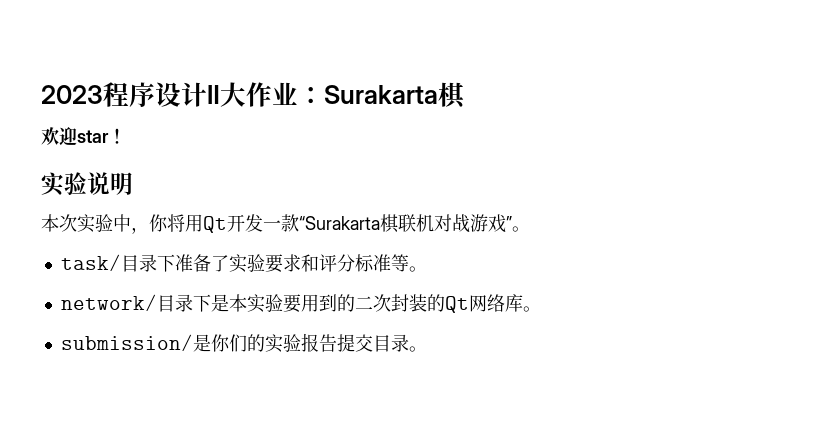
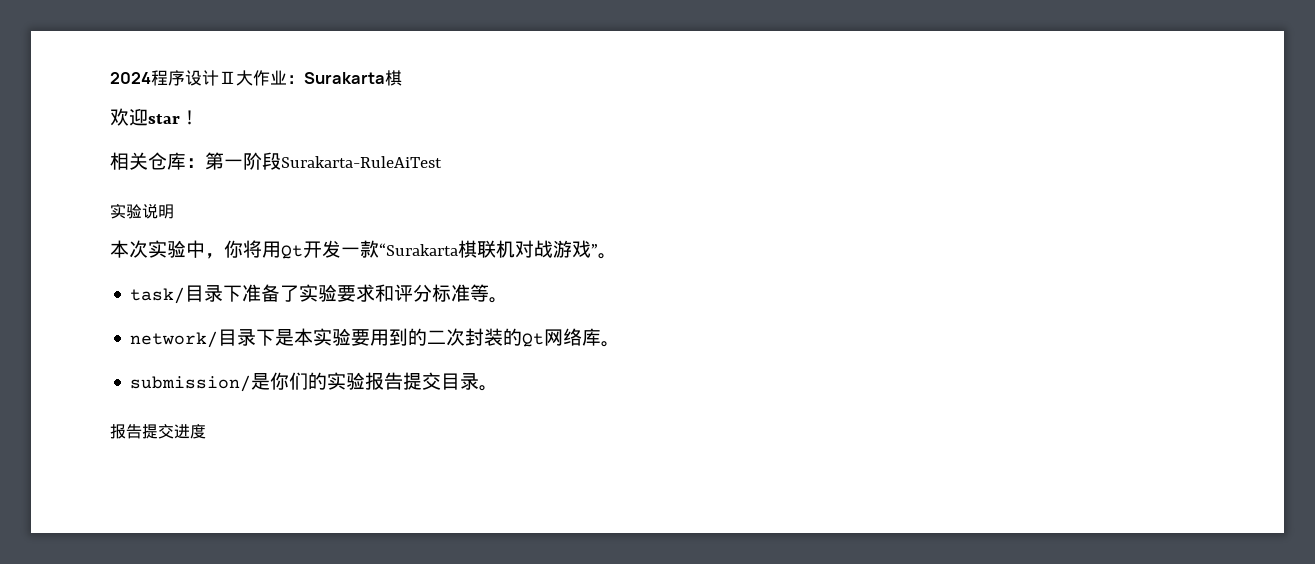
- 2023程序设计Ⅱ大作业：Surakarta棋
+ 2024程序设计Ⅱ大作业：Surakarta棋
+ 相关仓库：第一阶段Surakarta-RuleAiTest
+ 报告提交进度

